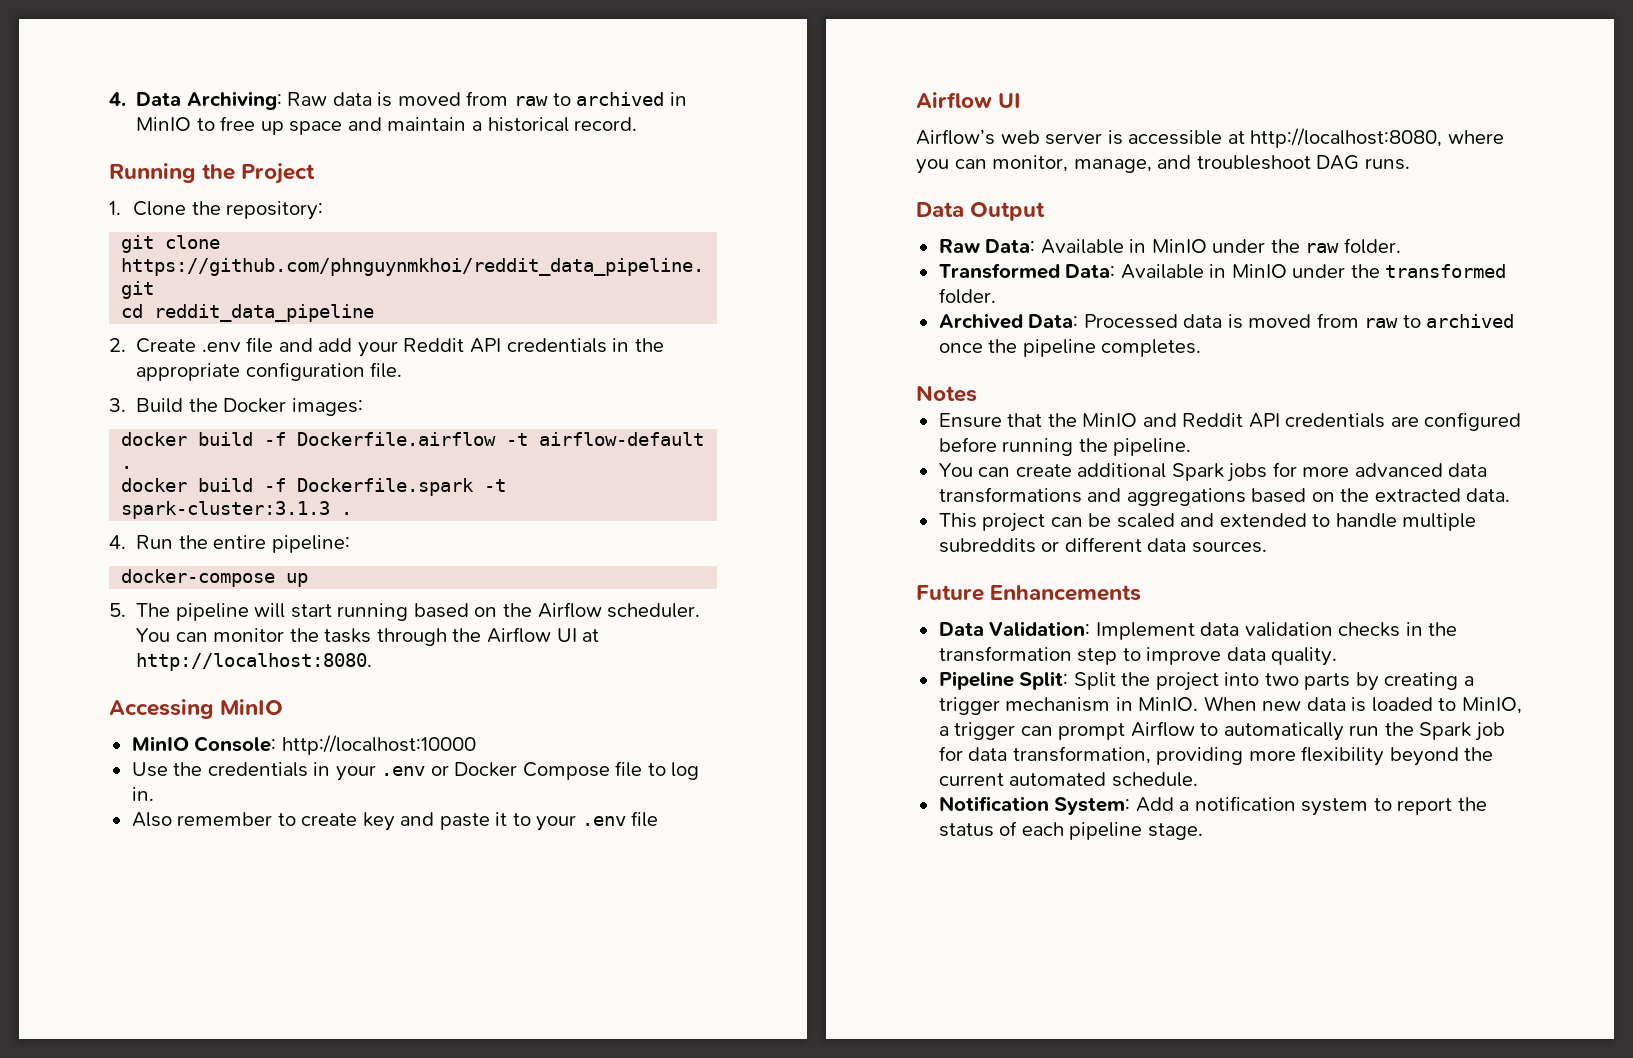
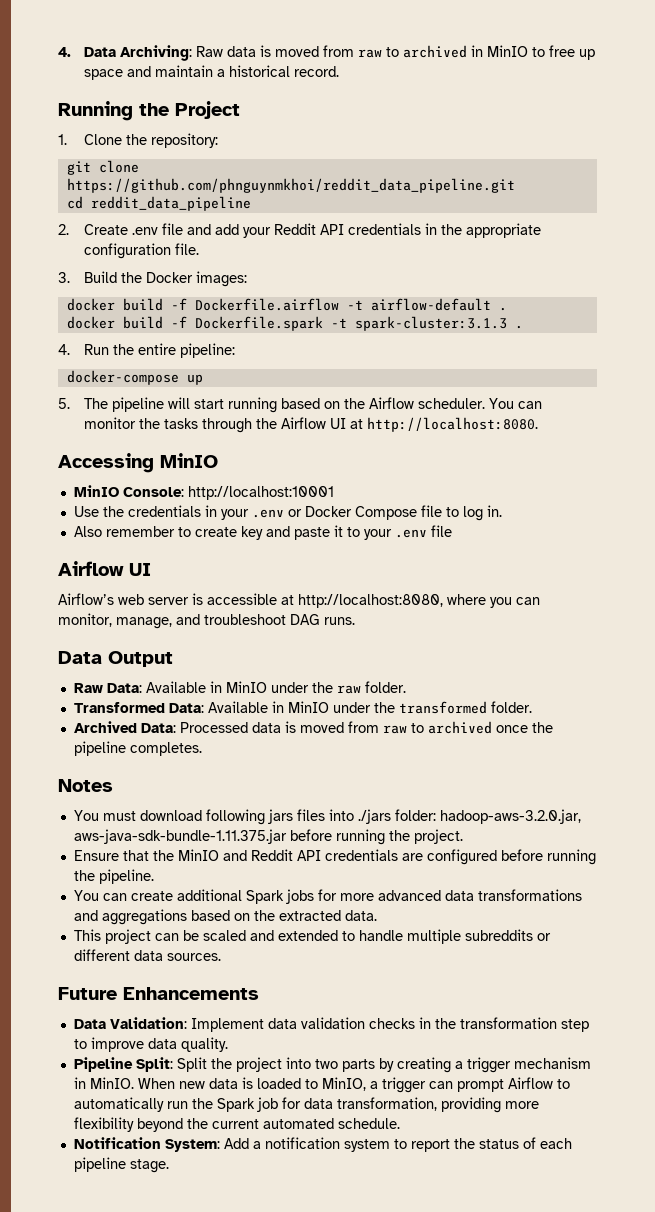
- MinIO Console: http://localhost:10000
+ MinIO Console: http://localhost:10001
+ You must download following jars files into ./jars folder: hadoop-aws-3.2.0.jar, aws-java-sdk-bundle-1.11.375.jar before running the project.

